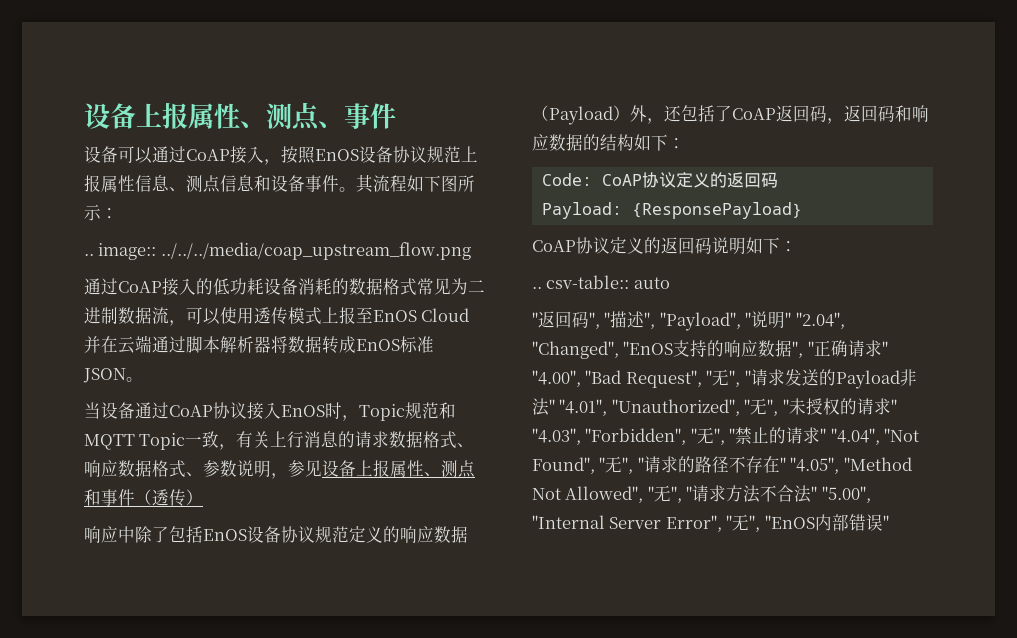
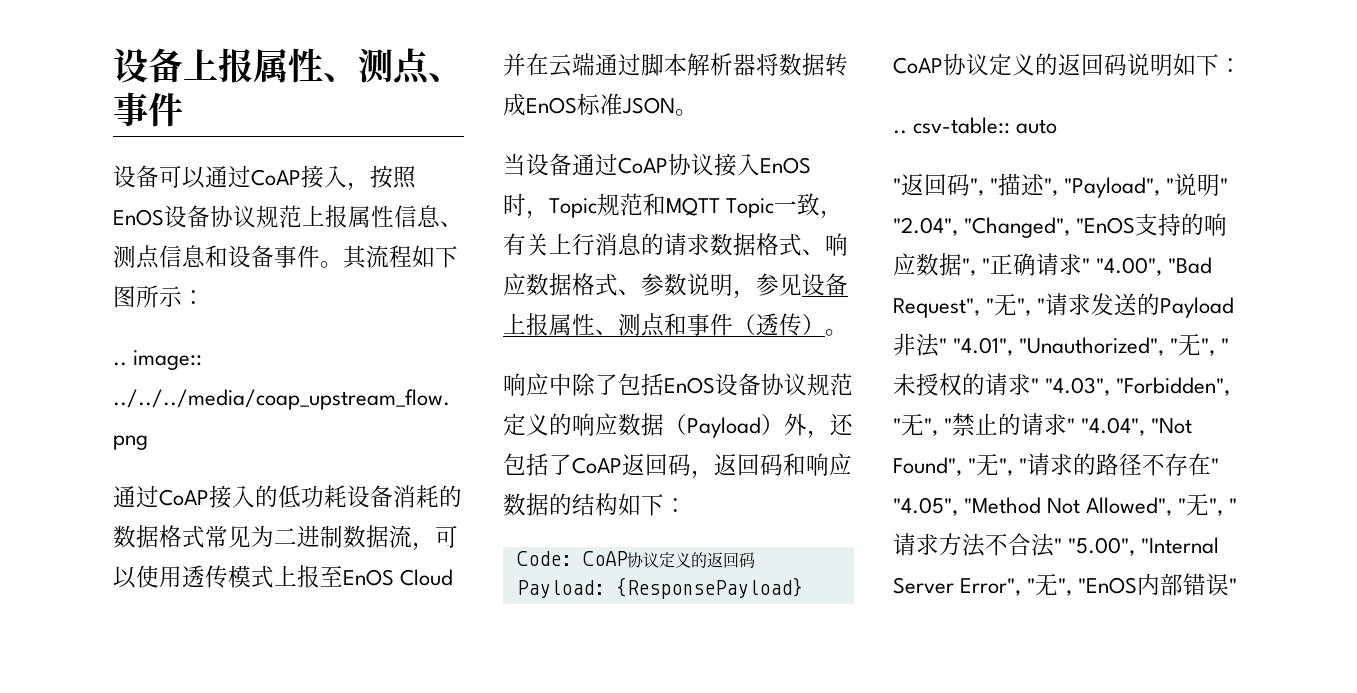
- 当设备通过CoAP协议接入EnOS时，Topic规范和MQTT Topic一致，有关上行消息的请求数据格式、响应数据格式、参数说明，参见设备上报属性、测点和事件（透传）
+ 当设备通过CoAP协议接入EnOS时，Topic规范和MQTT Topic一致，有关上行消息的请求数据格式、响应数据格式、参数说明，参见设备上报属性、测点和事件（透传）。

